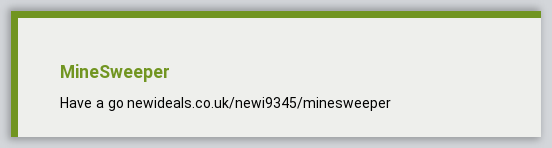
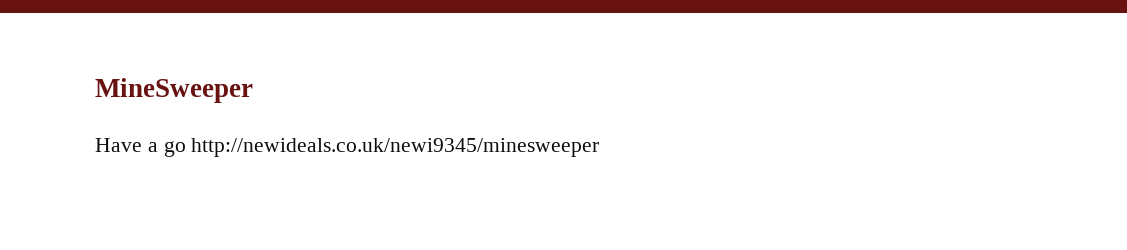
- Have a go newideals.co.uk/newi9345/minesweeper
+ Have a go http://newideals.co.uk/newi9345/minesweeper

